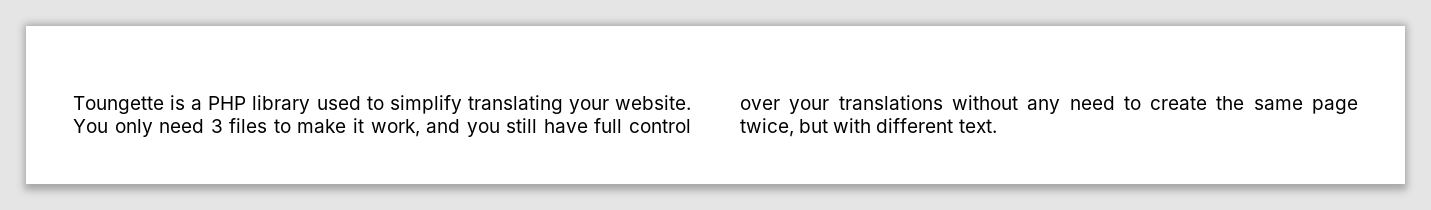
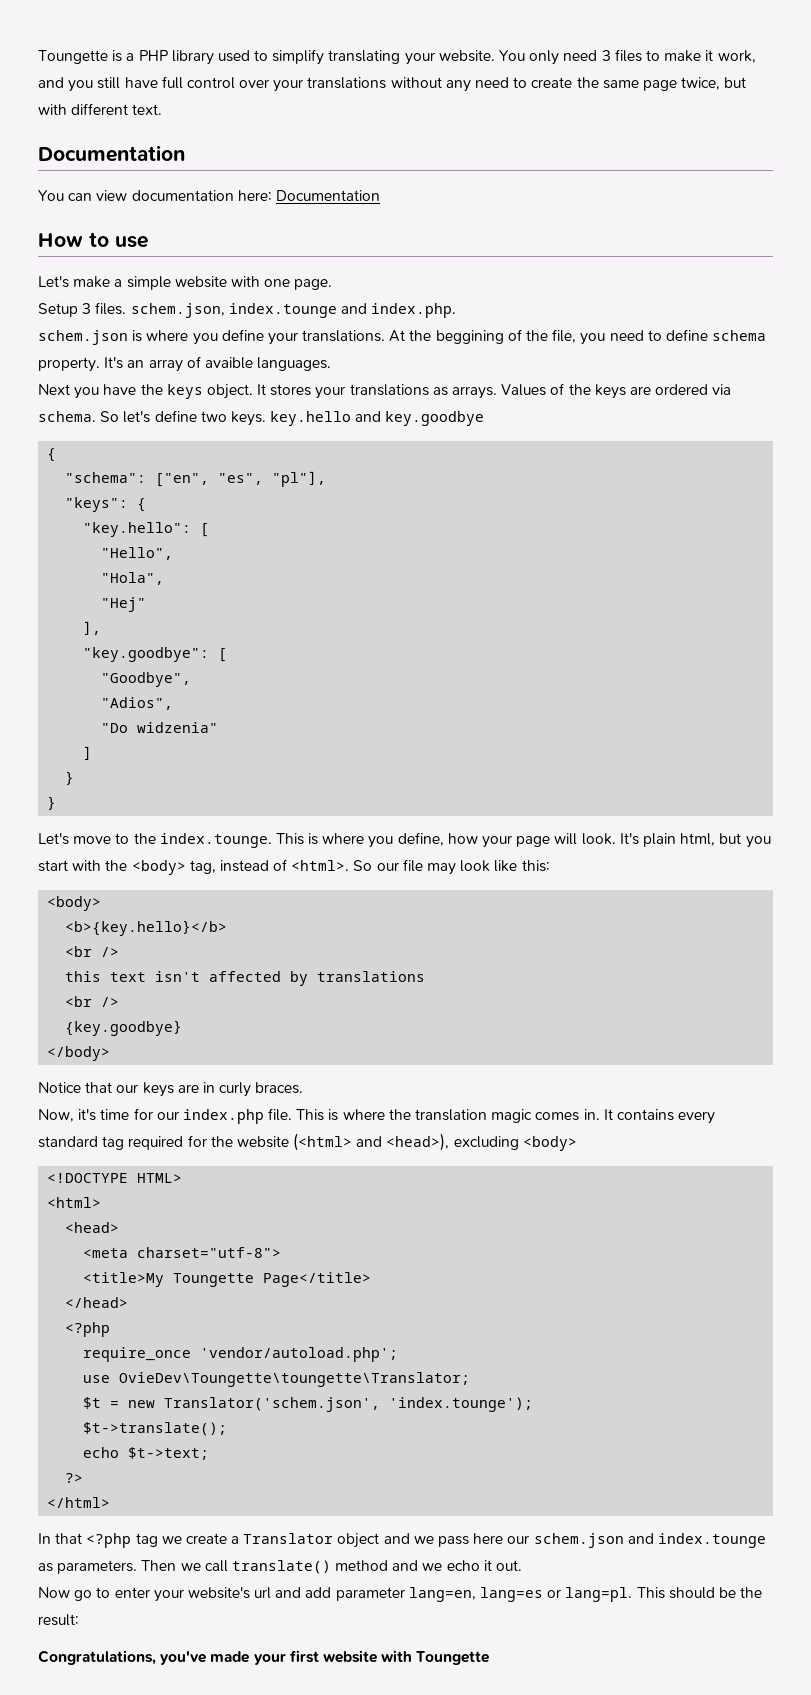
  You only need 3 files to make it work, and you still have full control over your translations without any need to create the same page twice, but with different text.
+ Documentation
+ You can view documentation here: Documentation
+ How to use
+ Let's make a simple website with one page.
+ Setup 3 files. schem.json, index.tounge and index.php.
+ schem.json is where you define your translations. At the beggining of the file, you need to define schema property. It's an array of avaible languages.
+ Next you have the keys object. It stores your translations as arrays. Values of the keys are ordered via schema. So let's define two keys. key.hello and key.goodbye
+ {
+ "schema": ["en", "es", "pl"],
+ "keys": {
+ "key.hello": [
+ "Hello",
+ "Hola",
+ "Hej"
+ ],
+ "key.goodbye": [
+ "Goodbye",
+ "Adios",
+ "Do widzenia"
+ ]
+ }
+ }
+ Let's move to the index.tounge. This is where you define, how your page will look. It's plain html, but you start with the <body> tag, instead of <html>. So our file may look like this:
+ <body>
+ <b>{key.hello}</b>
+ <br />
+ this text isn't affected by translations
+ <br />
+ {key.goodbye}
+ </body>
+ Notice that our keys are in curly braces.
+ Now, it's time for our index.php file. This is where the translation magic comes in. It contains every standard tag required for the website (<html> and <head>), excluding <body>
+ <!DOCTYPE HTML>
+ <html>
+ <head>
+ <meta charset="utf-8">
+ <title>My Toungette Page</title>
+ </head>
+ <?php
+ require_once 'vendor/autoload.php';
+ use OvieDev\Toungette\toungette\Translator;
+ $t = new Translator('schem.json', 'index.tounge');
+ $t->translate();
+ echo $t->text;
+ ?>
+ </html>
+ In that <?php tag we create a Translator object and we pass here our schem.json and index.tounge as parameters. Then we call translate() method and we echo it out.
+ Now go to enter your website's url and add parameter lang=en, lang=es or lang=pl. This should be the result:
+ Congratulations, you've made your first website with Toungette

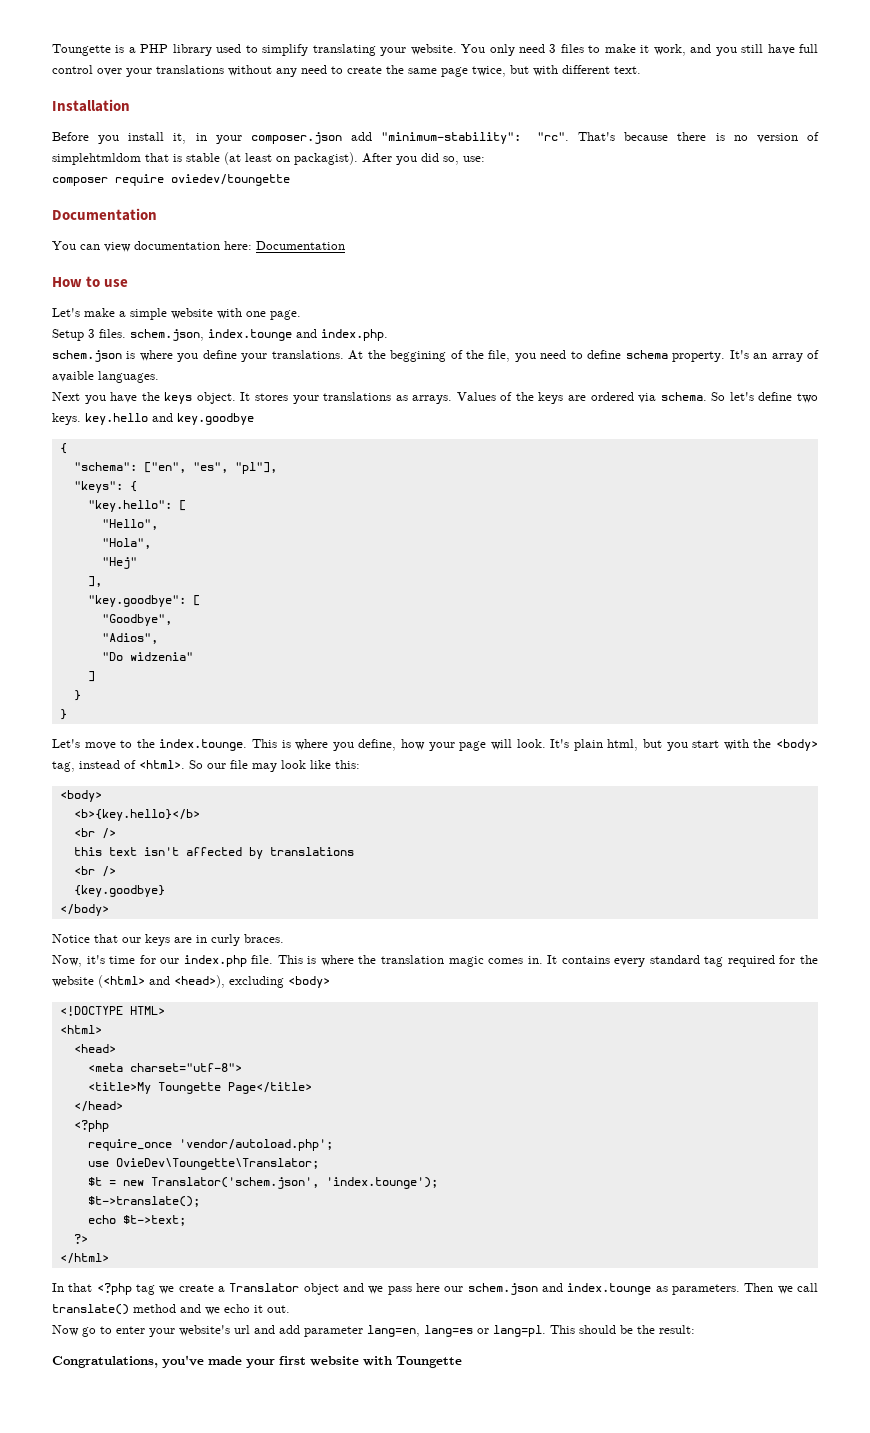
+ Installation
+ Before you install it, in your composer.json add "minimum-stability": "rc". That's because there is no version of simplehtmldom that is stable (at least on packagist). After you did so, use:
+ composer require oviedev/toungette
- use OvieDev\Toungette\toungette\Translator;
+ use OvieDev\Toungette\Translator;

